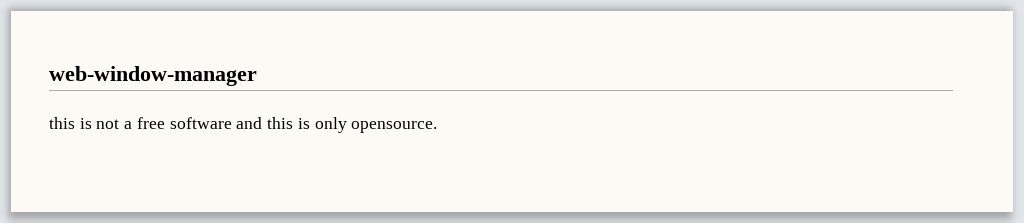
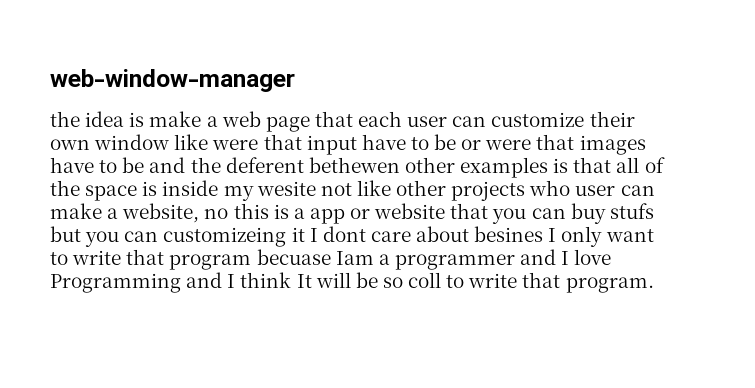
- this is not a free software and this is only opensource.
+ the idea is make a web page that each user can customize their own window like were that input have to be or were that images have to be and the deferent bethewen other examples is that all of the space is inside my wesite not like other projects who user can make a website, no this is a app or website that you can buy stufs but you can customizeing it I dont care about besines I only want to write that program becuase Iam a programmer and I love Programming and I think It will be so coll to write that program.

